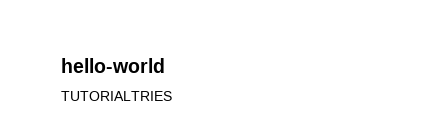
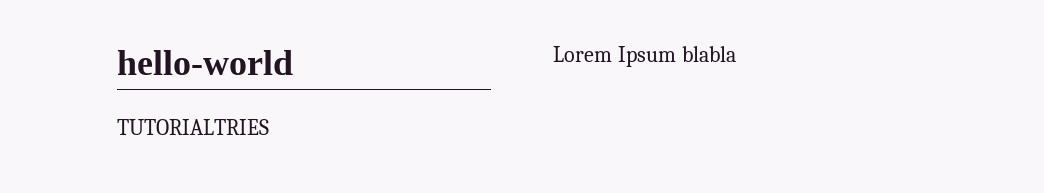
+ Lorem Ipsum blabla

